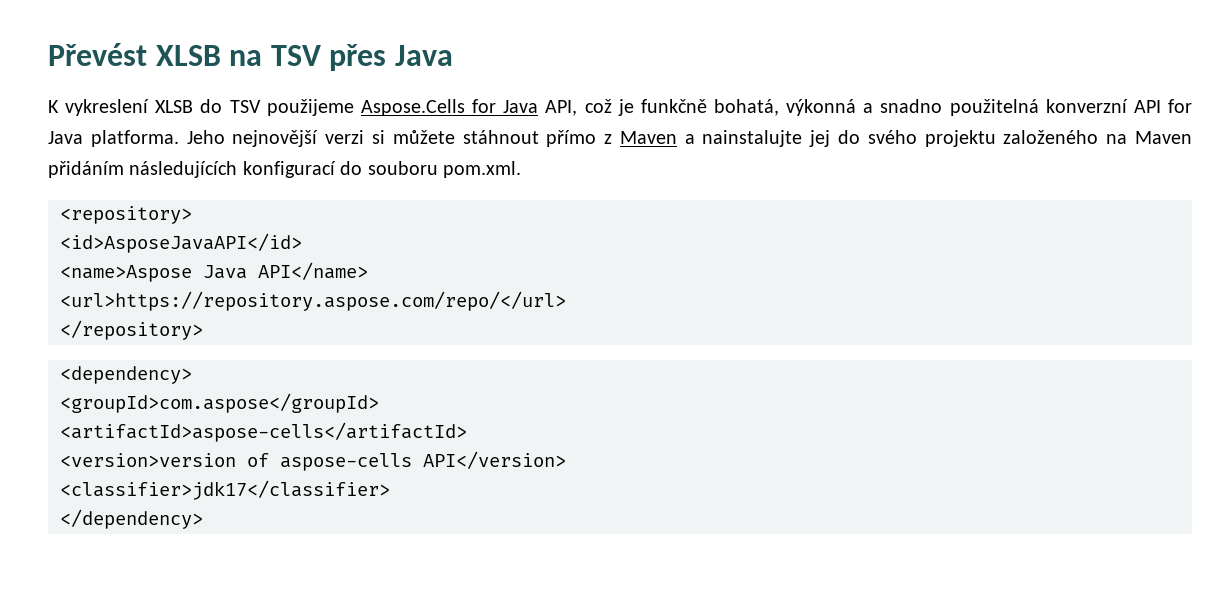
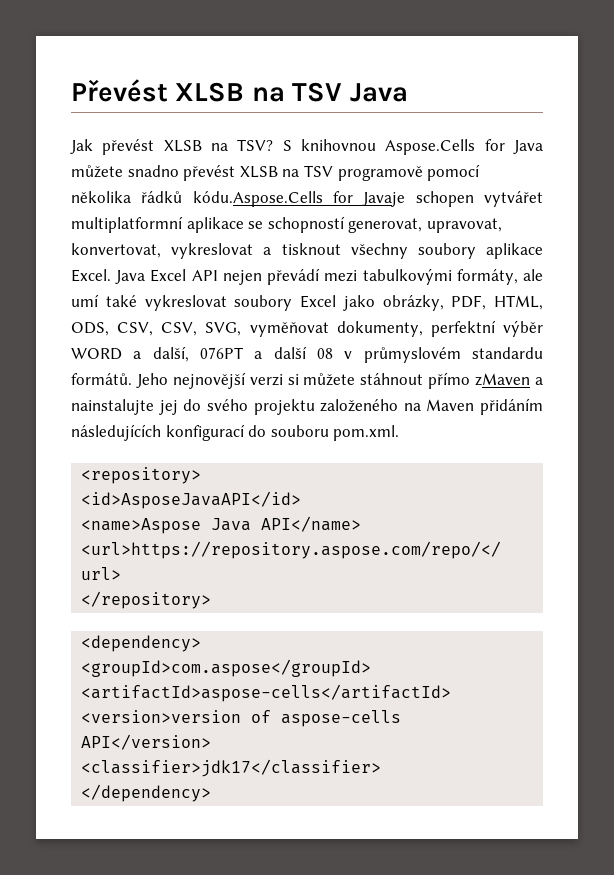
- Převést XLSB na TSV přes Java
+ Převést XLSB na TSV Java
- K vykreslení XLSB do TSV použijeme Aspose.Cells for Java API, což je funkčně bohatá, výkonná a snadno použitelná konverzní API for Java platforma.
+ Jak převést XLSB na TSV? S knihovnou Aspose.Cells for Java můžete snadno převést XLSB na TSV programově pomocí několika řádků kódu.Aspose.Cells for Javaje schopen vytvářet multiplatformní aplikace se schopností generovat, upravovat, konvertovat, vykreslovat a tisknout všechny soubory aplikace Excel. Java Excel API nejen převádí mezi tabulkovými formáty, ale umí také vykreslovat soubory Excel jako obrázky, PDF, HTML, ODS, CSV, CSV, SVG, vyměňovat dokumenty, perfektní výběr WORD a další, 076PT a další 08 v průmyslovém standardu formátů.
- Jeho nejnovější verzi si můžete stáhnout přímo z Maven a nainstalujte jej do svého projektu založeného na Maven přidáním následujících konfigurací do souboru pom.xml.
+ Jeho nejnovější verzi si můžete stáhnout přímo zMaven a nainstalujte jej do svého projektu založeného na Maven přidáním následujících konfigurací do souboru pom.xml.

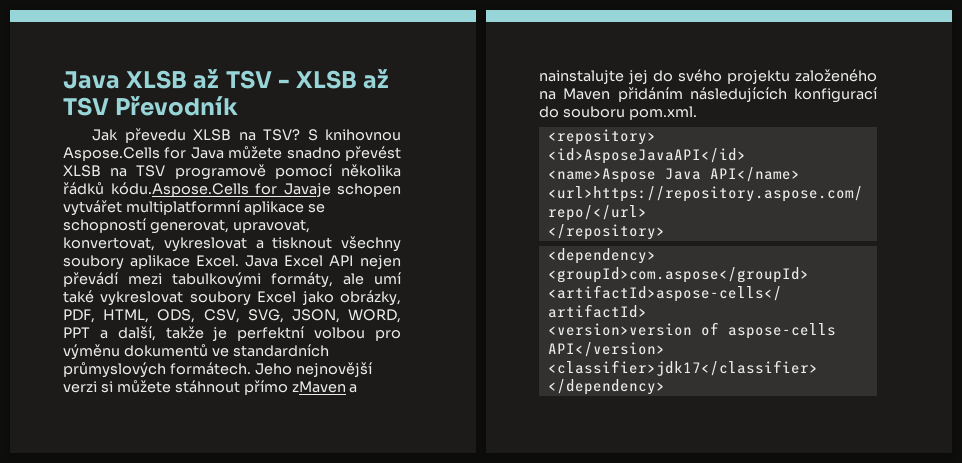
- Převést XLSB na TSV Java
+ Java XLSB až TSV - XLSB až TSV Převodník
- Jak převést XLSB na TSV?
+ Jak převedu XLSB na TSV?
- Java Excel API nejen převádí mezi tabulkovými formáty, ale umí také vykreslovat soubory Excel jako obrázky, PDF, HTML, ODS, CSV, CSV, SVG, vyměňovat dokumenty, perfektní výběr WORD a další, 076PT a další 08 v průmyslovém standardu formátů.
+ Java Excel API nejen převádí mezi tabulkovými formáty, ale umí také vykreslovat soubory Excel jako obrázky, PDF, HTML, ODS, CSV, SVG, JSON, WORD, PPT a další, takže je perfektní volbou pro výměnu dokumentů ve standardních průmyslových formátech.

